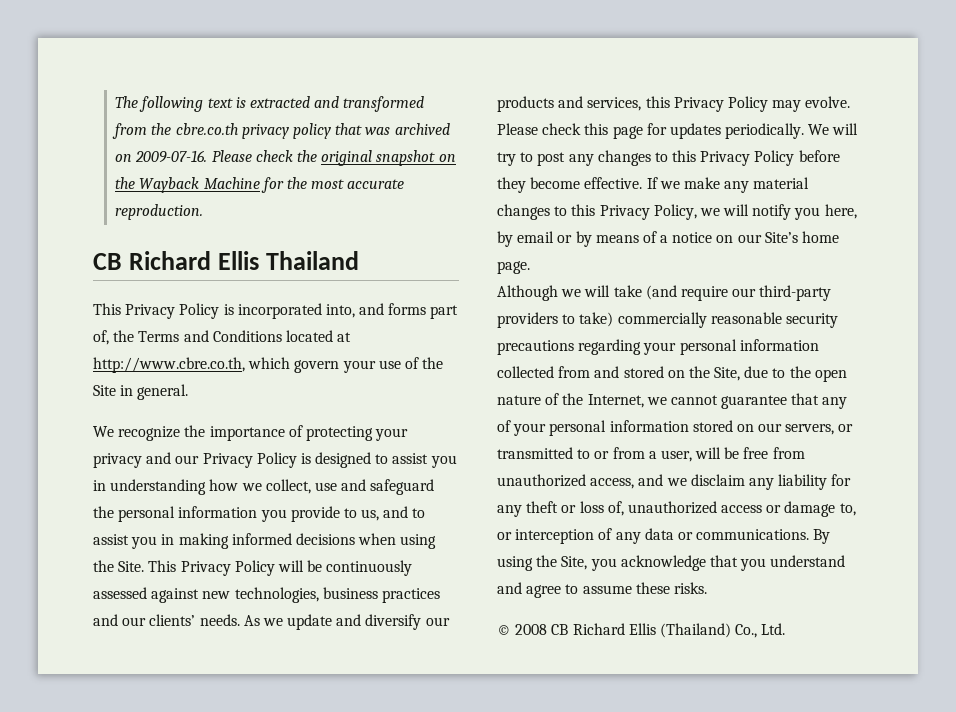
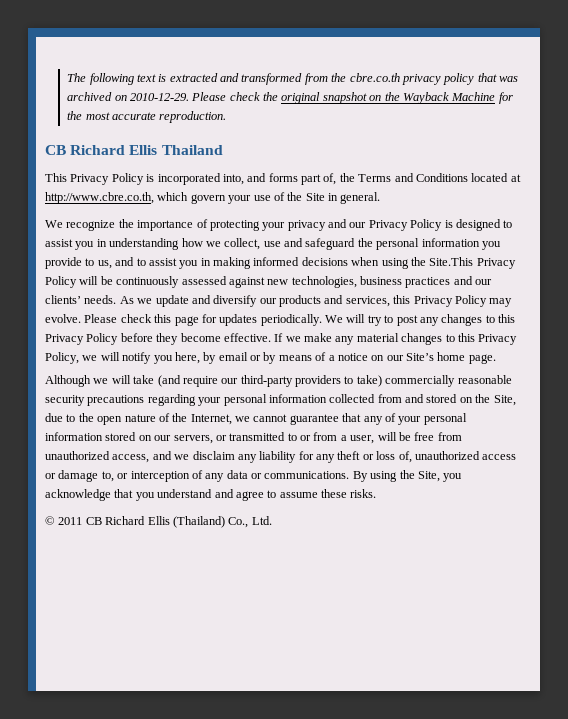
- The following text is extracted and transformed from the cbre.co.th privacy policy that was archived on 2009-07-16.
+ The following text is extracted and transformed from the cbre.co.th privacy policy that was archived on 2010-12-29.
- We recognize the importance of protecting your privacy and our Privacy Policy is designed to assist you in understanding how we collect, use and safeguard the personal information you provide to us, and to assist you in making informed decisions when using the Site. This Privacy Policy will be continuously assessed against new technologies, business practices and our clients’ needs.
+ We recognize the importance of protecting your privacy and our Privacy Policy is designed to assist you in understanding how we collect, use and safeguard the personal information you provide to us, and to assist you in making informed decisions when using the Site.This Privacy Policy will be continuously assessed against new technologies, business practices and our clients’ needs.
- © 2008 CB Richard Ellis (Thailand) Co., Ltd.
+ © 2011 CB Richard Ellis (Thailand) Co., Ltd.

